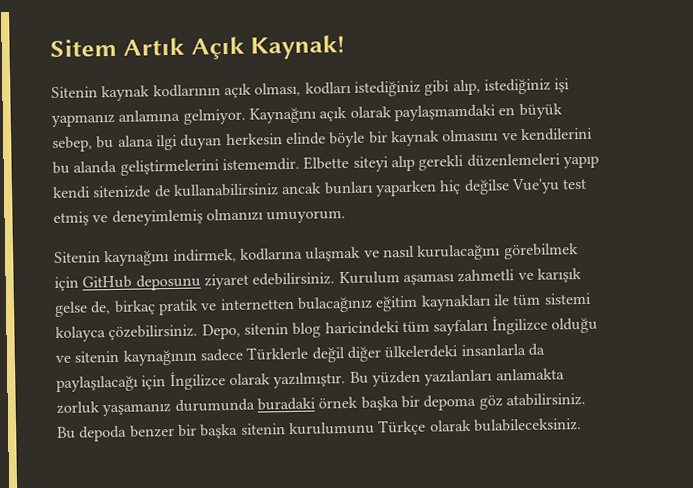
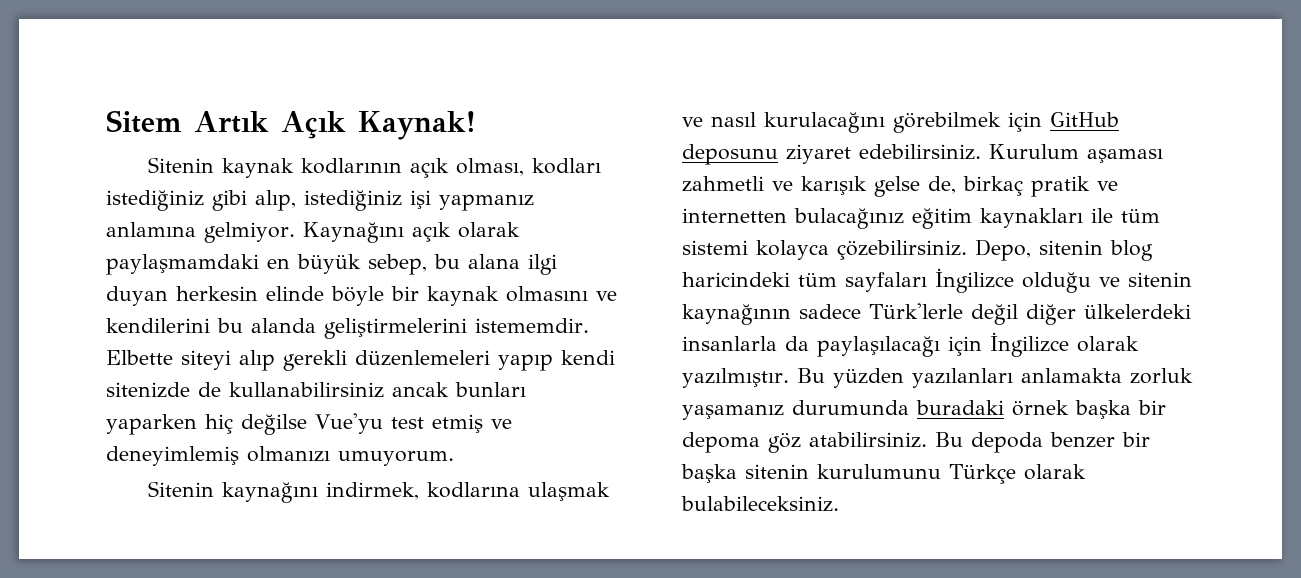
- Depo, sitenin blog haricindeki tüm sayfaları İngilizce olduğu ve sitenin kaynağının sadece Türklerle değil diğer ülkelerdeki insanlarla da paylaşılacağı için İngilizce olarak yazılmıştır.
+ Depo, sitenin blog haricindeki tüm sayfaları İngilizce olduğu ve sitenin kaynağının sadece Türk'lerle değil diğer ülkelerdeki insanlarla da paylaşılacağı için İngilizce olarak yazılmıştır.

